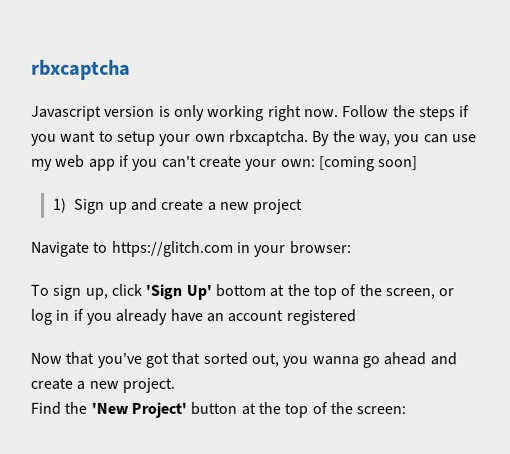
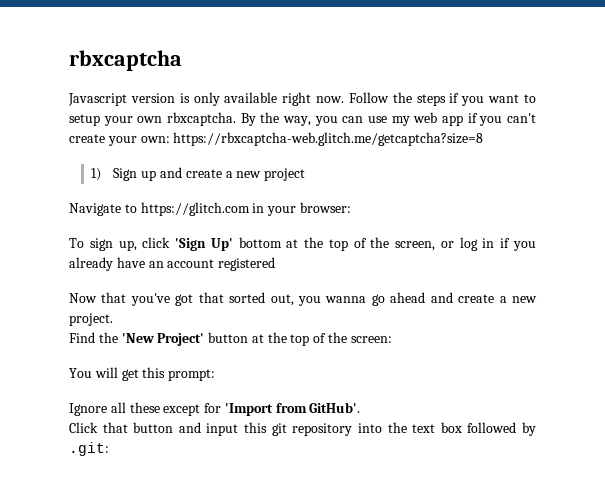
- Javascript version is only working right now.
+ Javascript version is only available right now.
- By the way, you can use my web app if you can't create your own: [coming soon]
+ By the way, you can use my web app if you can't create your own: https://rbxcaptcha-web.glitch.me/getcaptcha?size=8
+ You will get this prompt:
+ Ignore all these except for 'Import from GitHub'.
+ Click that button and input this git repository into the text box followed by .git:

